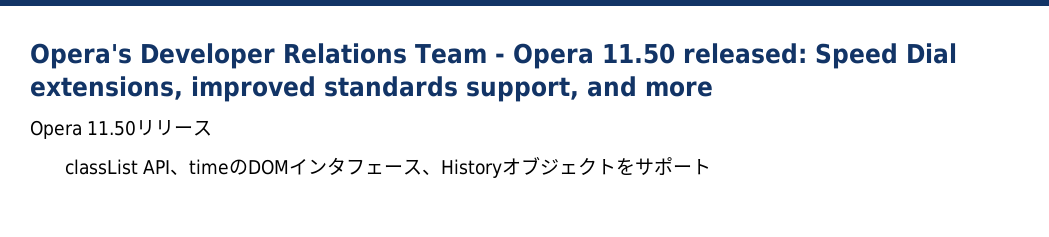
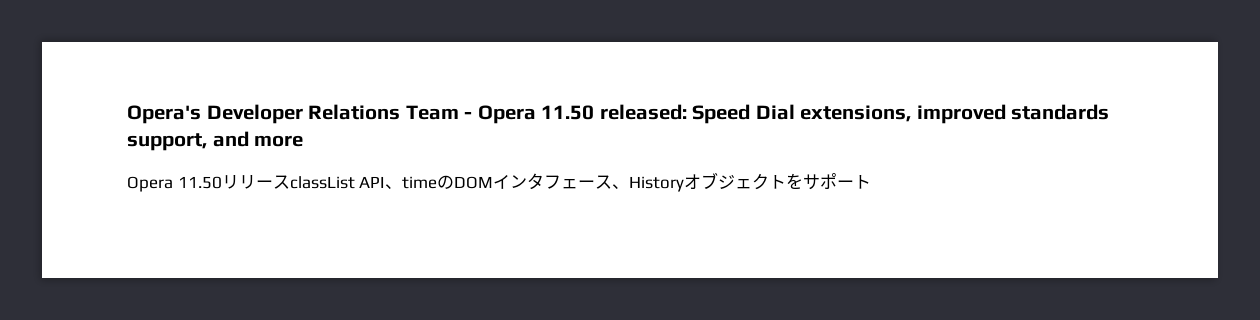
- Opera 11.50リリース
- classList API、timeのDOMインタフェース、Historyオブジェクトをサポート
+ Opera 11.50リリースclassList API、timeのDOMインタフェース、Historyオブジェクトをサポート

